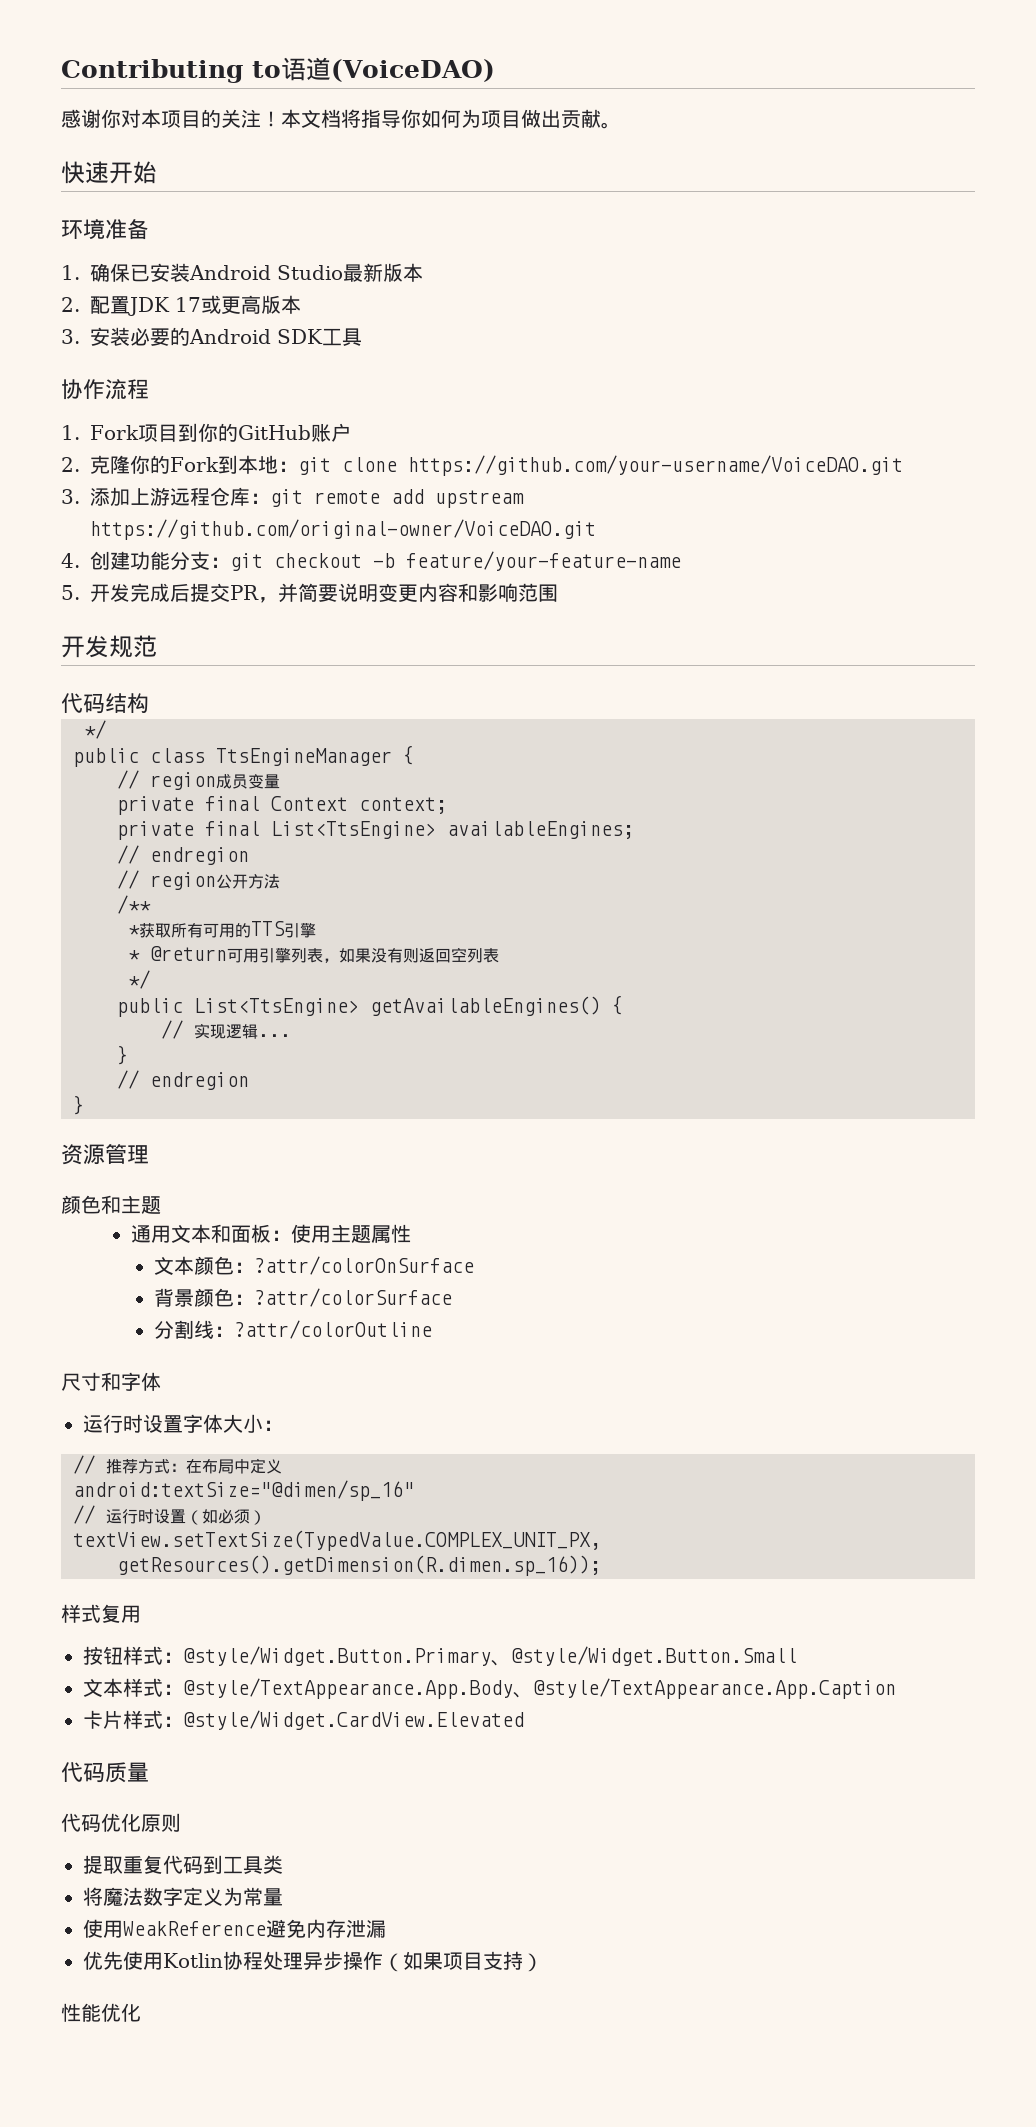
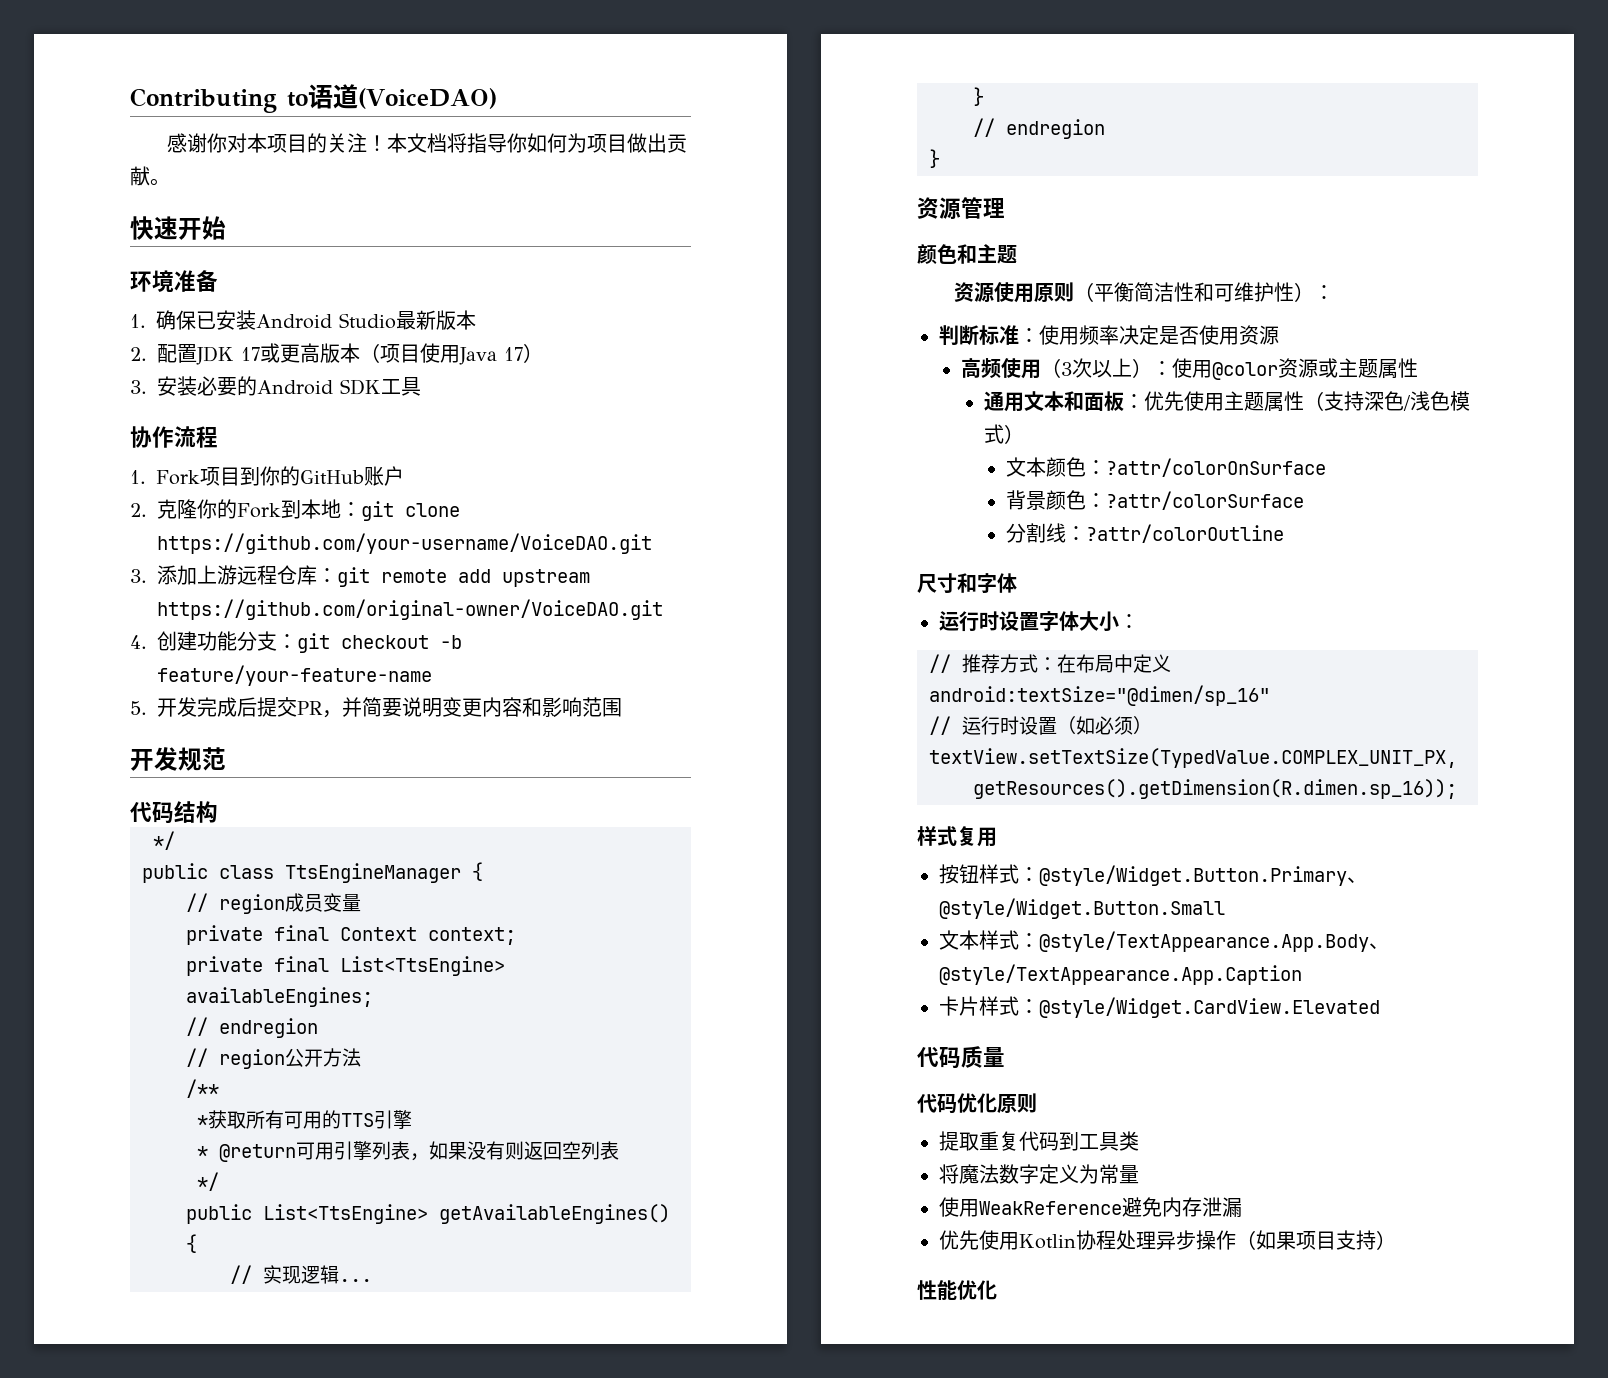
- 2.配置JDK 17或更高版本
+ 2.配置JDK 17或更高版本（项目使用Java 17）
+ 资源使用原则（平衡简洁性和可维护性）：
+ 判断标准：使用频率决定是否使用资源
+ 高频使用（3次以上）：使用@color资源或主题属性
- 通用文本和面板：使用主题属性
+ 通用文本和面板：优先使用主题属性（支持深色/浅色模式）

